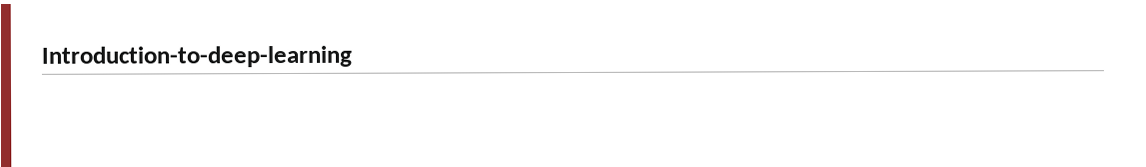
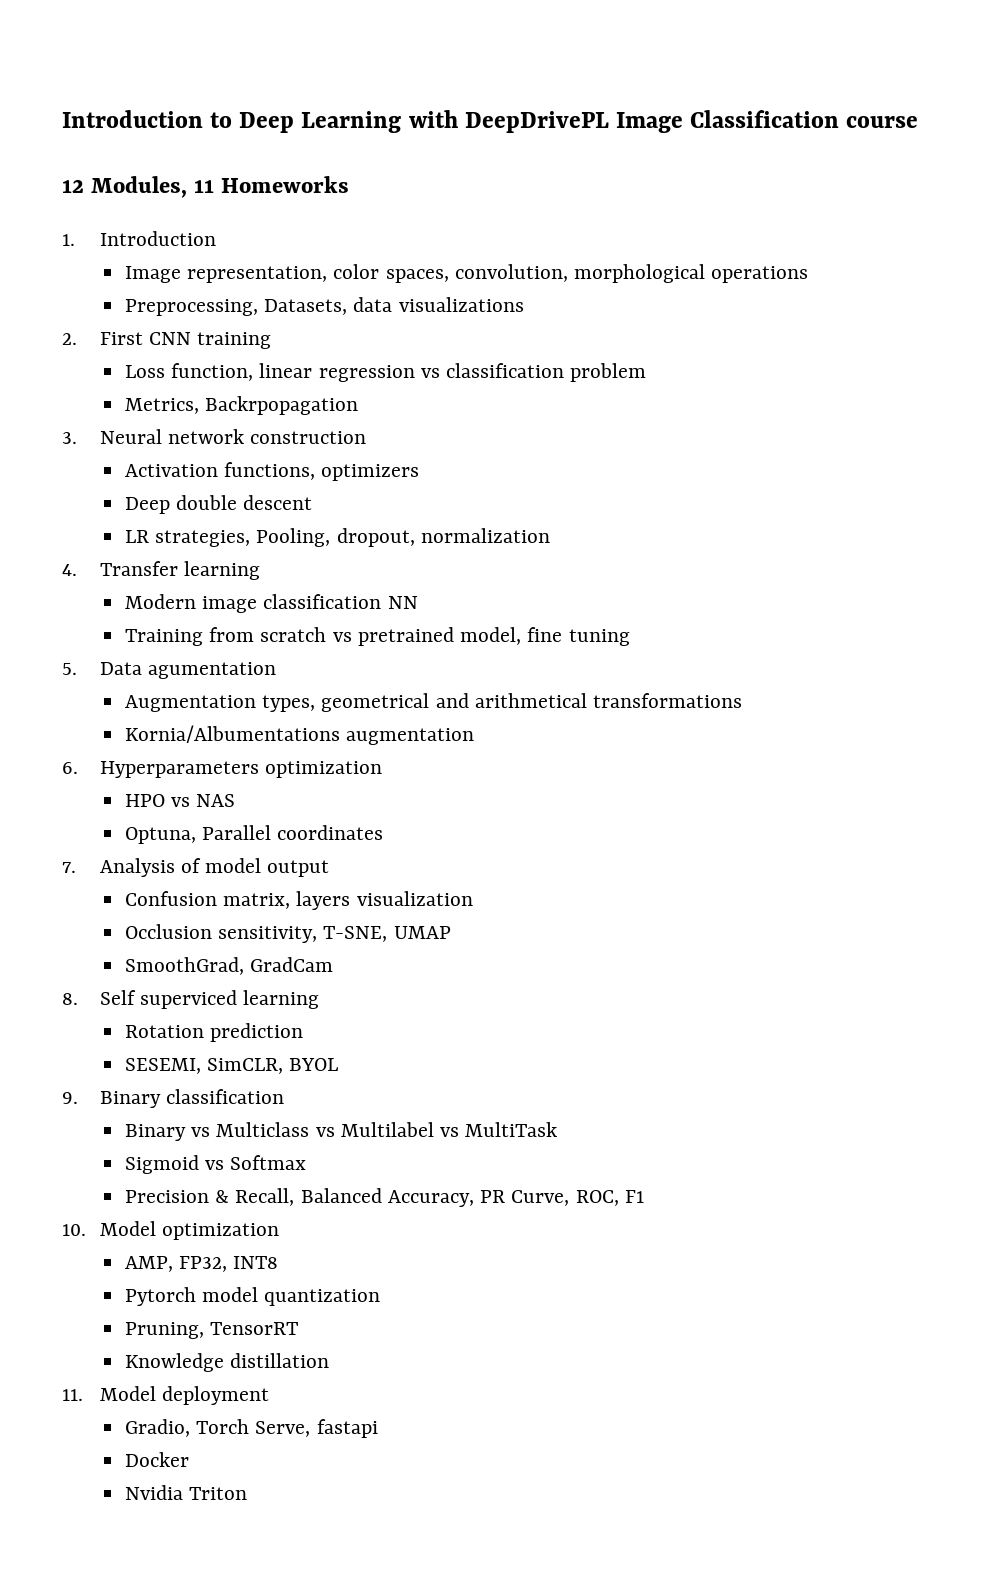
- Introduction-to-deep-learning
+ Introduction to Deep Learning with DeepDrivePL Image Classification course
+ 12 Modules, 11 Homeworks
+ 1. Introduction
+ Image representation, color spaces, convolution, morphological operations
+ Preprocessing, Datasets, data visualizations
+ 2. First CNN training
+ Loss function, linear regression vs classification problem
+ Metrics, Backrpopagation
+ 3. Neural network construction
+ Activation functions, optimizers
+ Deep double descent
+ LR strategies, Pooling, dropout, normalization
+ 4. Transfer learning
+ Modern image classification NN
+ Training from scratch vs pretrained model, fine tuning
+ 5. Data agumentation
+ Augmentation types, geometrical and arithmetical transformations
+ Kornia/Albumentations augmentation
+ 6. Hyperparameters optimization
+ HPO vs NAS
+ Optuna, Parallel coordinates
+ 7. Analysis of model output
+ Confusion matrix, layers visualization
+ Occlusion sensitivity, T-SNE, UMAP
+ SmoothGrad, GradCam
+ 8. Self superviced learning
+ Rotation prediction
+ SESEMI, SimCLR, BYOL
+ 9. Binary classification
+ Binary vs Multiclass vs Multilabel vs MultiTask
+ Sigmoid vs Softmax
+ Precision & Recall, Balanced Accuracy, PR Curve, ROC, F1
+ 10. Model optimization
+ AMP, FP32, INT8
+ Pytorch model quantization
+ Pruning, TensorRT
+ Knowledge distillation
+ 11. Model deployment
+ Gradio, Torch Serve, fastapi
+ Docker
+ Nvidia Triton

